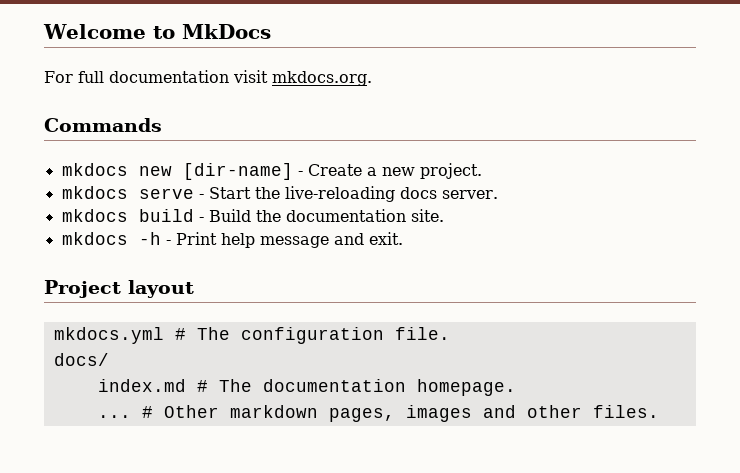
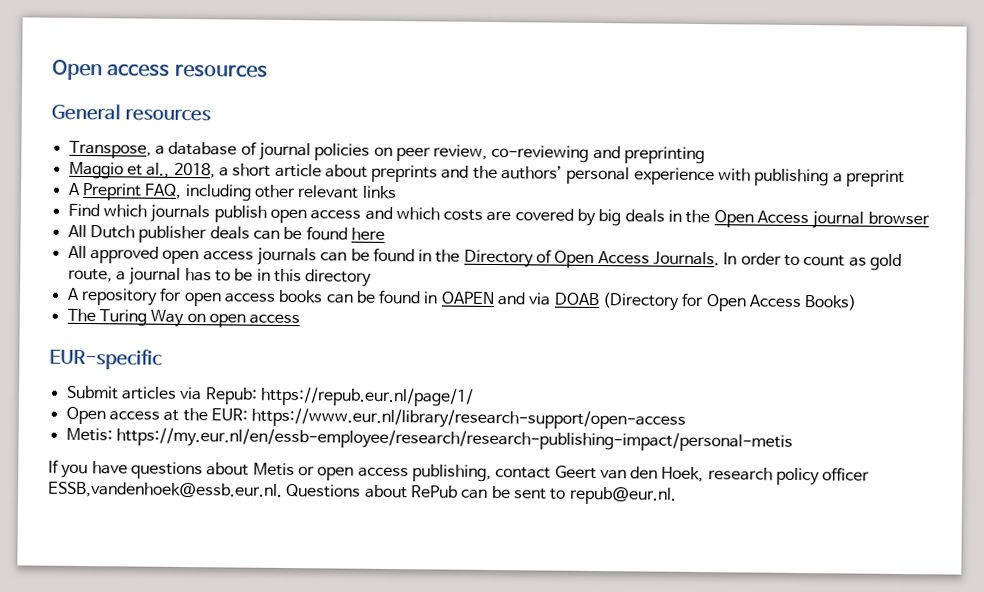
- Welcome to MkDocs
- For full documentation visit mkdocs.org.
- Commands
- mkdocs new [dir-name] - Create a new project.
- mkdocs serve - Start the live-reloading docs server.
- mkdocs build - Build the documentation site.
- mkdocs -h - Print help message and exit.
- Project layout
- mkdocs.yml # The configuration file.
- docs/
- index.md # The documentation homepage.
- ... # Other markdown pages, images and other files.
+ Open access resources
+ General resources
+ Transpose, a database of journal policies on peer review, co-reviewing and preprinting
+ Maggio et al., 2018, a short article about preprints and the authors’ personal experience with publishing a preprint
+ A Preprint FAQ, including other relevant links
+ Find which journals publish open access and which costs are covered by big deals in the Open Access journal browser
+ All Dutch publisher deals can be found here
+ All approved open access journals can be found in the Directory of Open Access Journals. In order to count as gold route, a journal has to be in this directory
+ A repository for open access books can be found in OAPEN and via DOAB (Directory for Open Access Books)
+ The Turing Way on open access
+ EUR-specific
+ Submit articles via Repub: https://repub.eur.nl/page/1/
+ Open access at the EUR: https://www.eur.nl/library/research-support/open-access
+ Metis: https://my.eur.nl/en/essb-employee/research/research-publishing-impact/personal-metis
+ If you have questions about Metis or open access publishing, contact Geert van den Hoek, research policy officer ESSB,vandenhoek@essb.eur.nl. Questions about RePub can be sent to repub@eur.nl.

